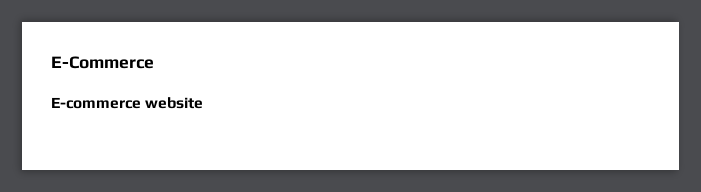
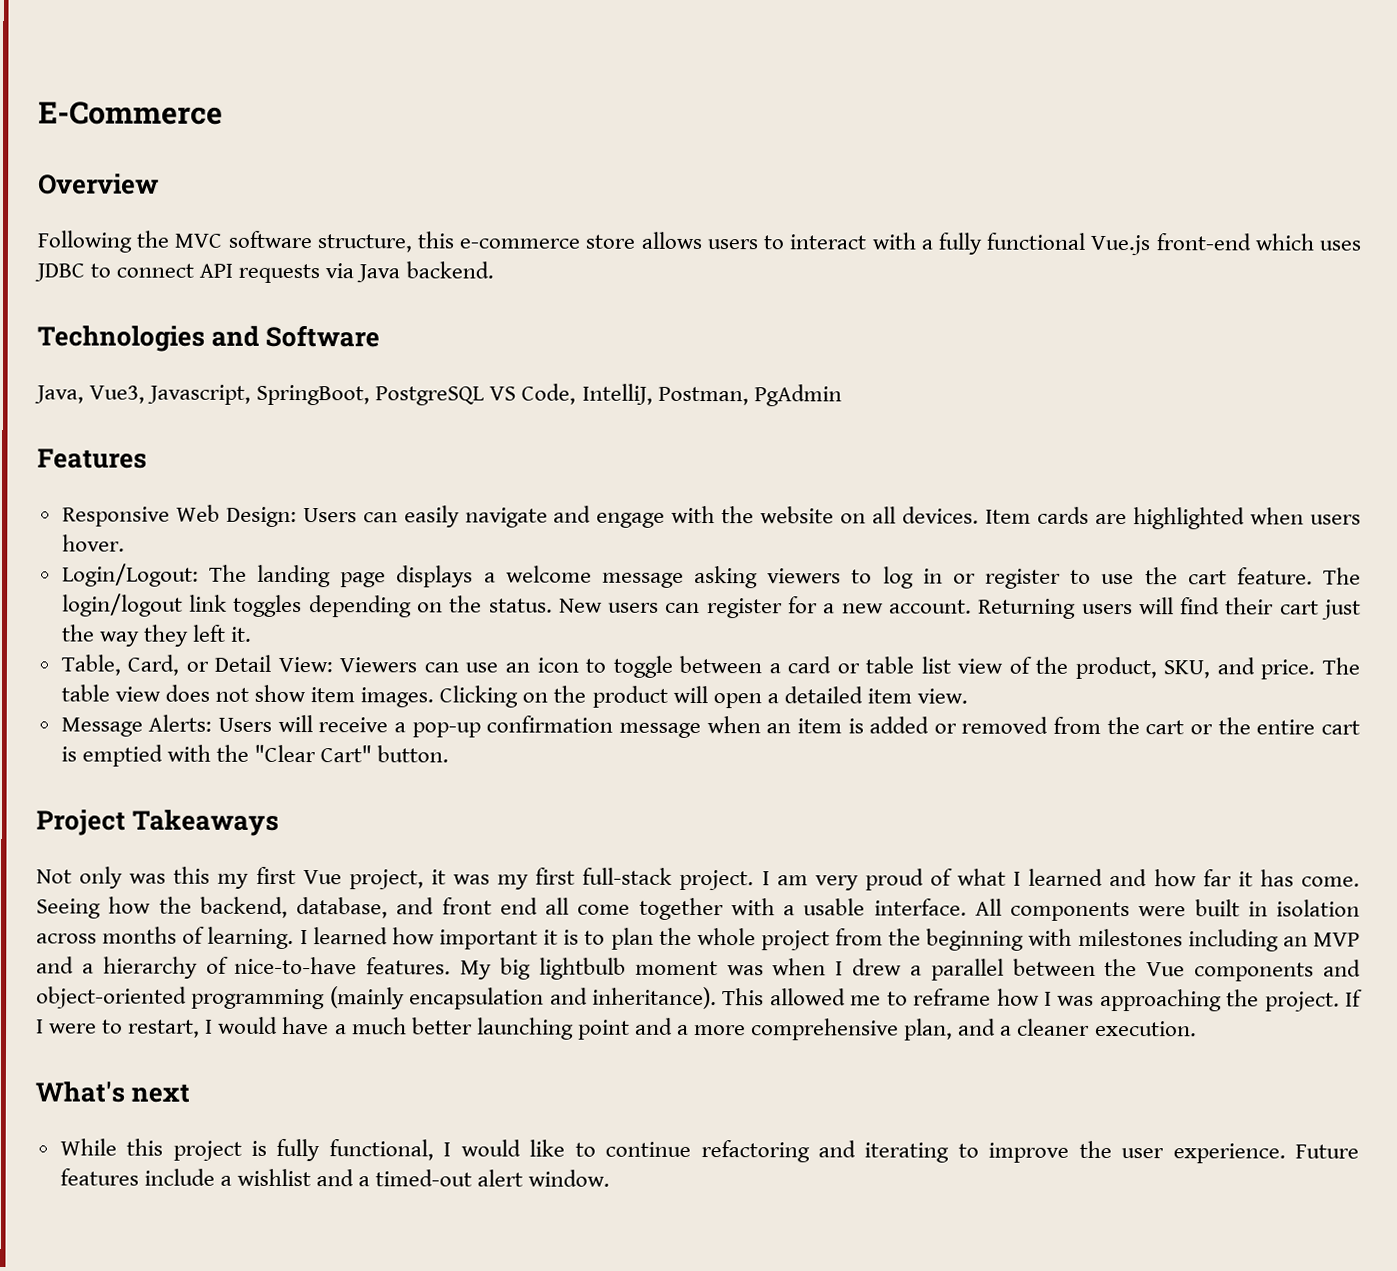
- E-commerce website
+ Overview
+ Following the MVC software structure, this e-commerce store allows users to interact with a fully functional Vue.js front-end which uses JDBC to connect API requests via Java backend.
+ Technologies and Software
+ Java, Vue3, Javascript, SpringBoot, PostgreSQL VS Code, IntelliJ, Postman, PgAdmin
+ Features
+ Responsive Web Design: Users can easily navigate and engage with the website on all devices. Item cards are highlighted when users hover.
+ Login/Logout: The landing page displays a welcome message asking viewers to log in or register to use the cart feature. The login/logout link toggles depending on the status. New users can register for a new account. Returning users will find their cart just the way they left it.
+ Table, Card, or Detail View: Viewers can use an icon to toggle between a card or table list view of the product, SKU, and price. The table view does not show item images. Clicking on the product will open a detailed item view.
+ Message Alerts: Users will receive a pop-up confirmation message when an item is added or removed from the cart or the entire cart is emptied with the "Clear Cart" button.
+ Project Takeaways
+ Not only was this my first Vue project, it was my first full-stack project. I am very proud of what I learned and how far it has come. Seeing how the backend, database, and front end all come together with a usable interface. All components were built in isolation across months of learning. I learned how important it is to plan the whole project from the beginning with milestones including an MVP and a hierarchy of nice-to-have features. My big lightbulb moment was when I drew a parallel between the Vue components and object-oriented programming (mainly encapsulation and inheritance). This allowed me to reframe how I was approaching the project. If I were to restart, I would have a much better launching point and a more comprehensive plan, and a cleaner execution.
+ What's next
+ While this project is fully functional, I would like to continue refactoring and iterating to improve the user experience. Future features include a wishlist and a timed-out alert window.

